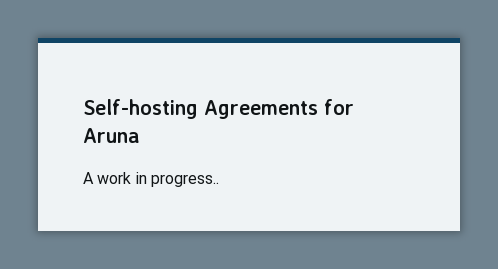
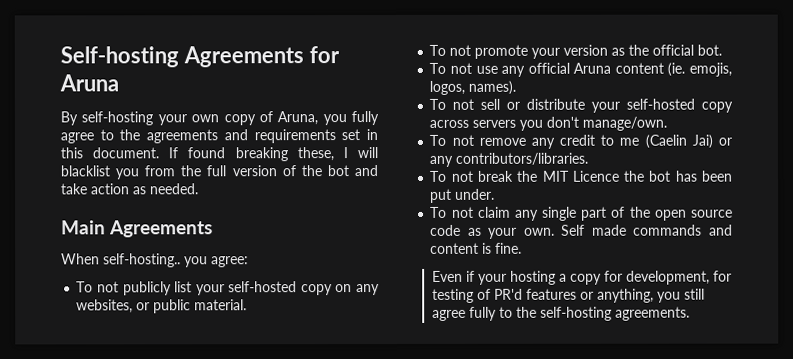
- A work in progress..
+ By self-hosting your own copy of Aruna, you fully agree to the agreements and requirements set in this document. If found breaking these, I will blacklist you from the full version of the bot and take action as needed.
+ Main Agreements
+ When self-hosting.. you agree:
+ To not publicly list your self-hosted copy on any websites, or public material.
+ To not promote your version as the official bot.
+ To not use any official Aruna content (ie. emojis, logos, names).
+ To not sell or distribute your self-hosted copy across servers you don't manage/own.
+ To not remove any credit to me (Caelin Jai) or any contributors/libraries.
+ To not break the MIT Licence the bot has been put under.
+ To not claim any single part of the open source code as your own. Self made commands and content is fine.
+ Even if your hosting a copy for development, for testing of PR'd features or anything, you still agree fully to the self-hosting agreements.

